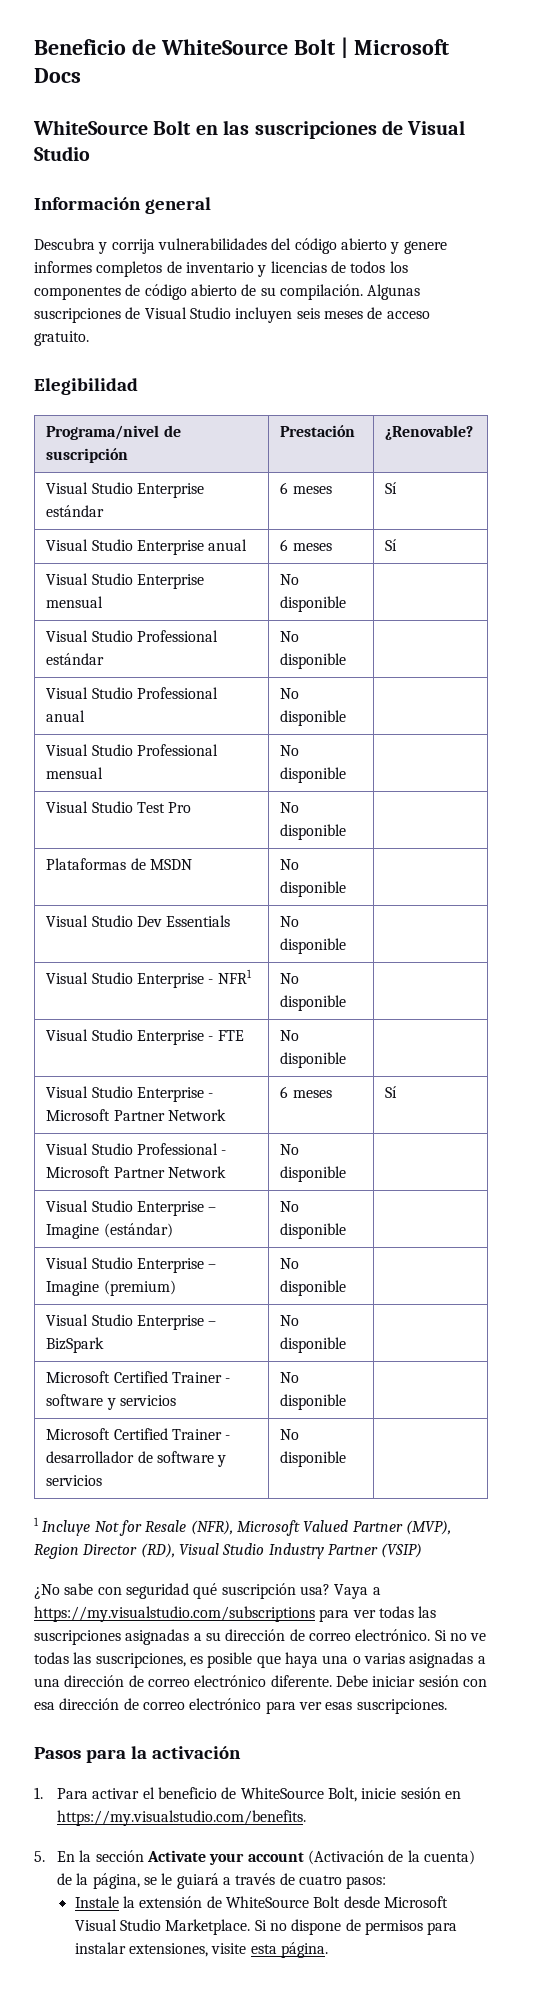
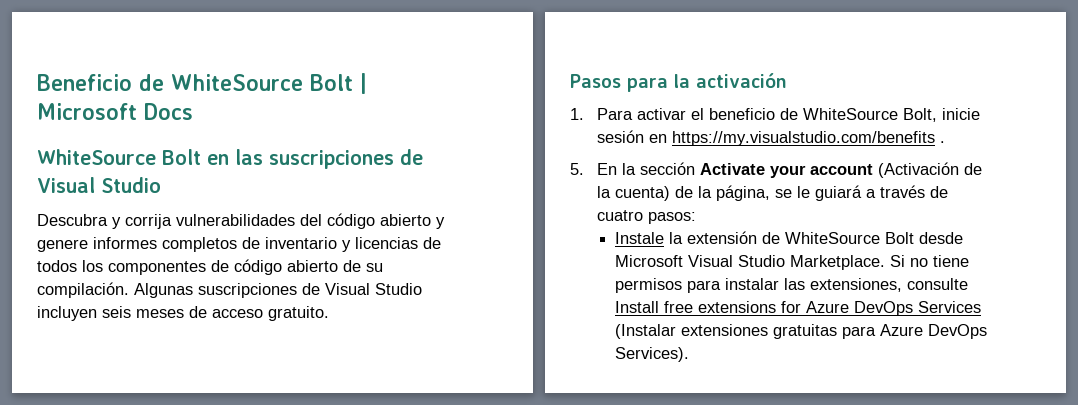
- Información general
- Elegibilidad
- Programa/nivel de suscripción | Prestación | ¿Renovable?
- Visual Studio Enterprise estándar | 6 meses | Sí
- Visual Studio Enterprise anual | 6 meses | Sí
- Visual Studio Enterprise mensual | No disponible |
- Visual Studio Professional estándar | No disponible |
- Visual Studio Professional anual | No disponible |
- Visual Studio Professional mensual | No disponible |
- Visual Studio Test Pro | No disponible |
- Plataformas de MSDN | No disponible |
- Visual Studio Dev Essentials | No disponible |
- Visual Studio Enterprise - NFR1 | No disponible |
- Visual Studio Enterprise - FTE | No disponible |
- Visual Studio Enterprise - Microsoft Partner Network | 6 meses | Sí
- Visual Studio Professional - Microsoft Partner Network | No disponible |
- Visual Studio Enterprise – Imagine (estándar) | No disponible |
- Visual Studio Enterprise – Imagine (premium) | No disponible |
- Visual Studio Enterprise – BizSpark | No disponible |
- Microsoft Certified Trainer - software y servicios | No disponible |
- Microsoft Certified Trainer - desarrollador de software y servicios | No disponible |
- 1 Incluye Not for Resale (NFR), Microsoft Valued Partner (MVP), Region Director (RD), Visual Studio Industry Partner (VSIP)
- ¿No sabe con seguridad qué suscripción usa? Vaya a https://my.visualstudio.com/subscriptions para ver todas las suscripciones asignadas a su dirección de correo electrónico. Si no ve todas las suscripciones, es posible que haya una o varias asignadas a una dirección de correo electrónico diferente. Debe iniciar sesión con esa dirección de correo electrónico para ver esas suscripciones.
- 1. Para activar el beneficio de WhiteSource Bolt, inicie sesión en https://my.visualstudio.com/benefits.
+ 1. Para activar el beneficio de WhiteSource Bolt, inicie sesión en https://my.visualstudio.com/benefits .
- Si no dispone de permisos para instalar extensiones, visite esta página.
+ Si no tiene permisos para instalar las extensiones, consulte Install free extensions for Azure DevOps Services (Instalar extensiones gratuitas para Azure DevOps Services).

